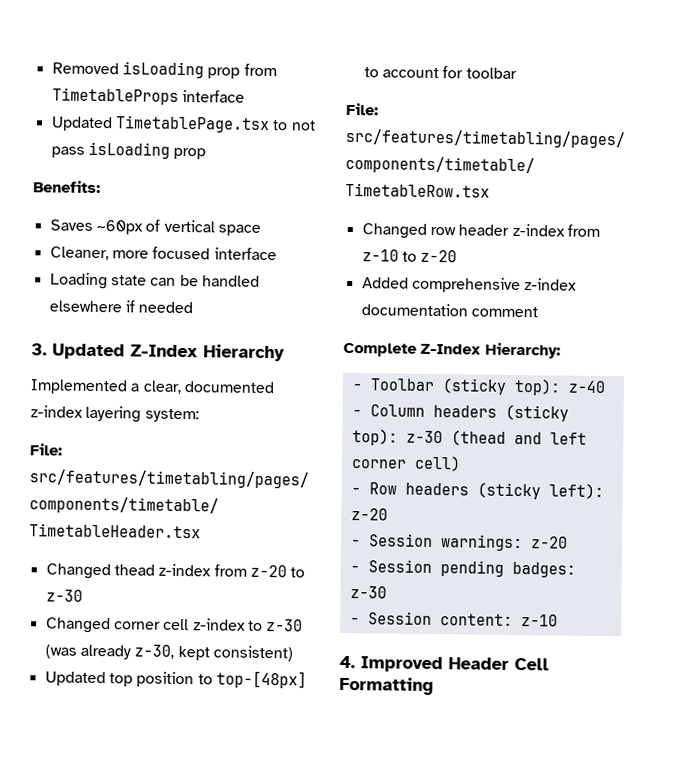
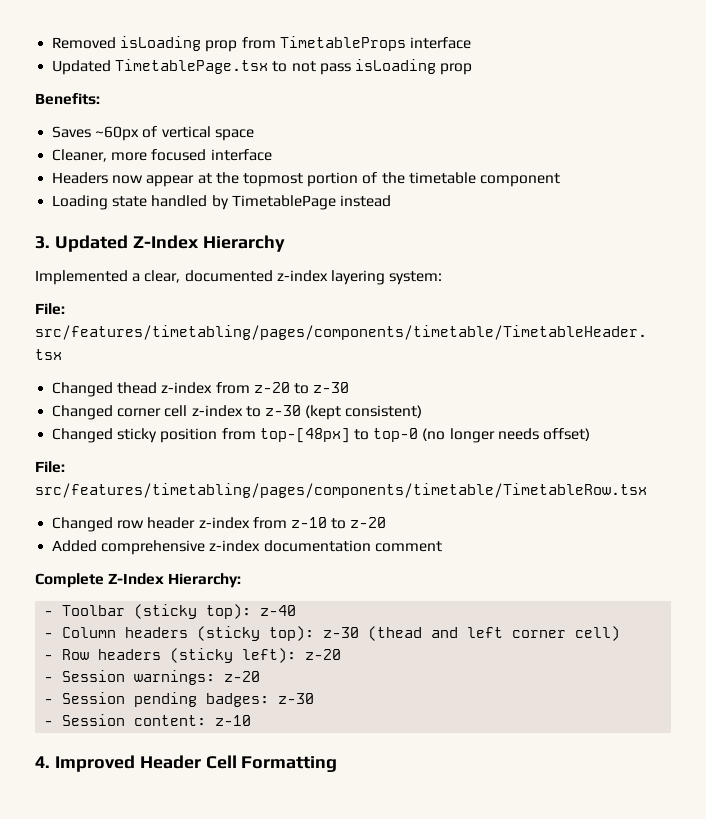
- Loading state can be handled elsewhere if needed
+ Headers now appear at the topmost portion of the timetable component
+ Loading state handled by TimetablePage instead
- Changed corner cell z-index to z-30 (was already z-30, kept consistent)
- Updated top position to top-[48px] to account for toolbar
+ Changed corner cell z-index to z-30 (kept consistent)
+ Changed sticky position from top-[48px] to top-0 (no longer needs offset)

